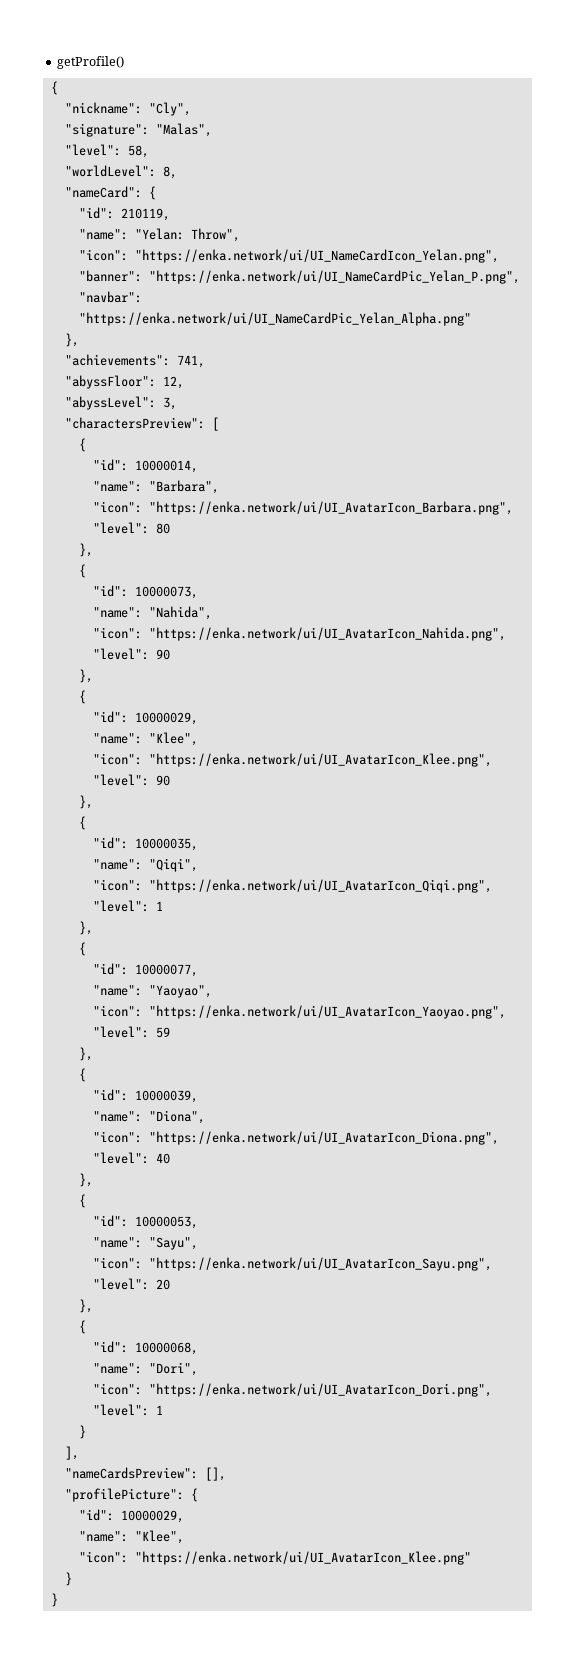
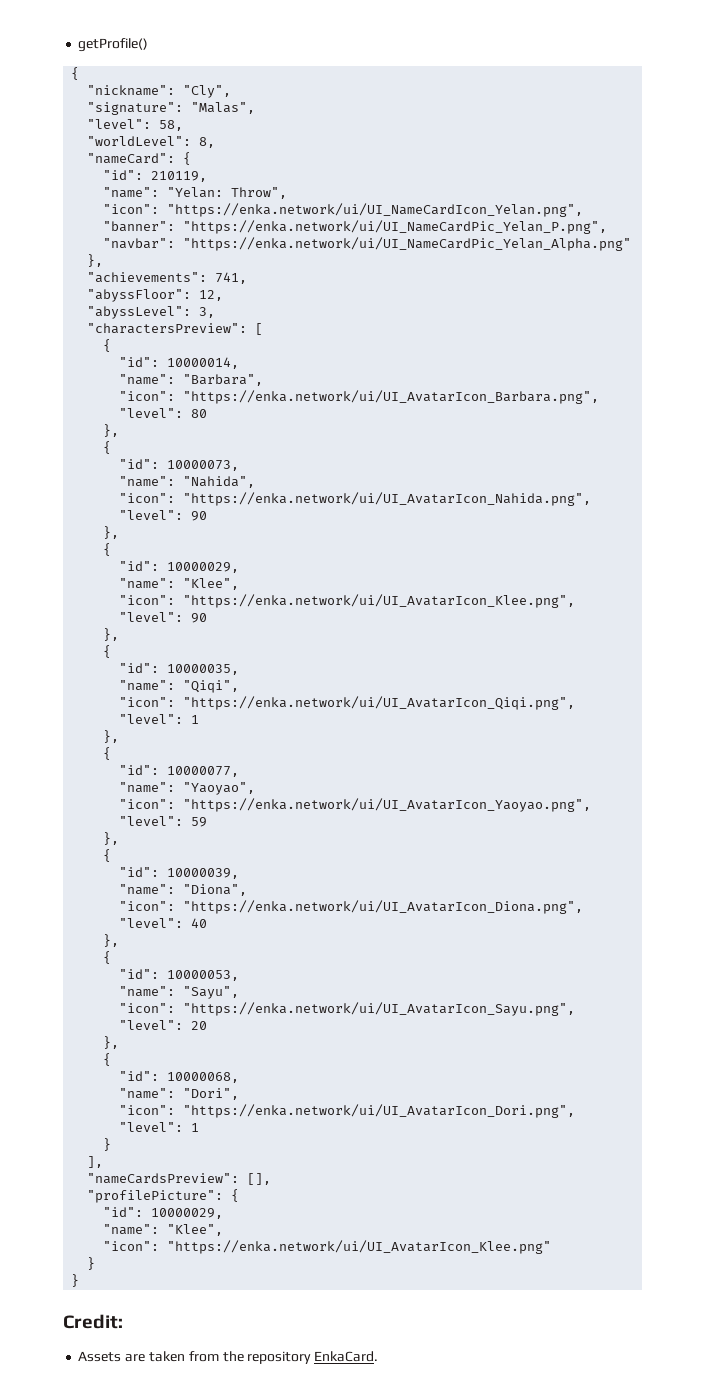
+ Credit:
+ Assets are taken from the repository EnkaCard.

